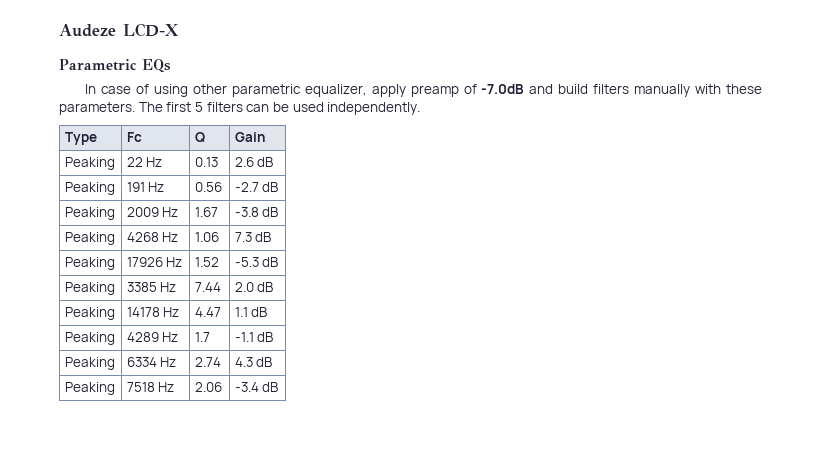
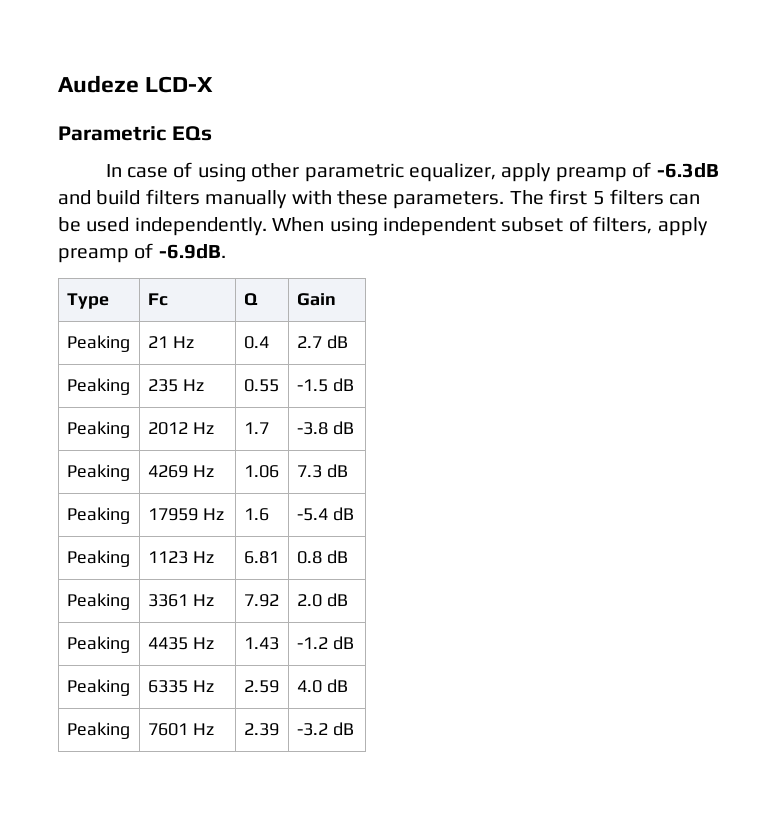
- In case of using other parametric equalizer, apply preamp of -7.0dB and build filters manually with these parameters.
+ In case of using other parametric equalizer, apply preamp of -6.3dB and build filters manually with these parameters.
+ When using independent subset of filters, apply preamp of -6.9dB.
- Peaking | 22 Hz | 0.13 | 2.6 dB
- Peaking | 191 Hz | 0.56 | -2.7 dB
- Peaking | 2009 Hz | 1.67 | -3.8 dB
+ Peaking | 21 Hz | 0.4 | 2.7 dB
+ Peaking | 235 Hz | 0.55 | -1.5 dB
+ Peaking | 2012 Hz | 1.7 | -3.8 dB
- Peaking | 4268 Hz | 1.06 | 7.3 dB
+ Peaking | 4269 Hz | 1.06 | 7.3 dB
- Peaking | 17926 Hz | 1.52 | -5.3 dB
- Peaking | 3385 Hz | 7.44 | 2.0 dB
+ Peaking | 17959 Hz | 1.6 | -5.4 dB
+ Peaking | 1123 Hz | 6.81 | 0.8 dB
+ Peaking | 3361 Hz | 7.92 | 2.0 dB
- Peaking | 14178 Hz | 4.47 | 1.1 dB
- Peaking | 4289 Hz | 1.7 | -1.1 dB
- Peaking | 6334 Hz | 2.74 | 4.3 dB
- Peaking | 7518 Hz | 2.06 | -3.4 dB
+ Peaking | 4435 Hz | 1.43 | -1.2 dB
+ Peaking | 6335 Hz | 2.59 | 4.0 dB
+ Peaking | 7601 Hz | 2.39 | -3.2 dB

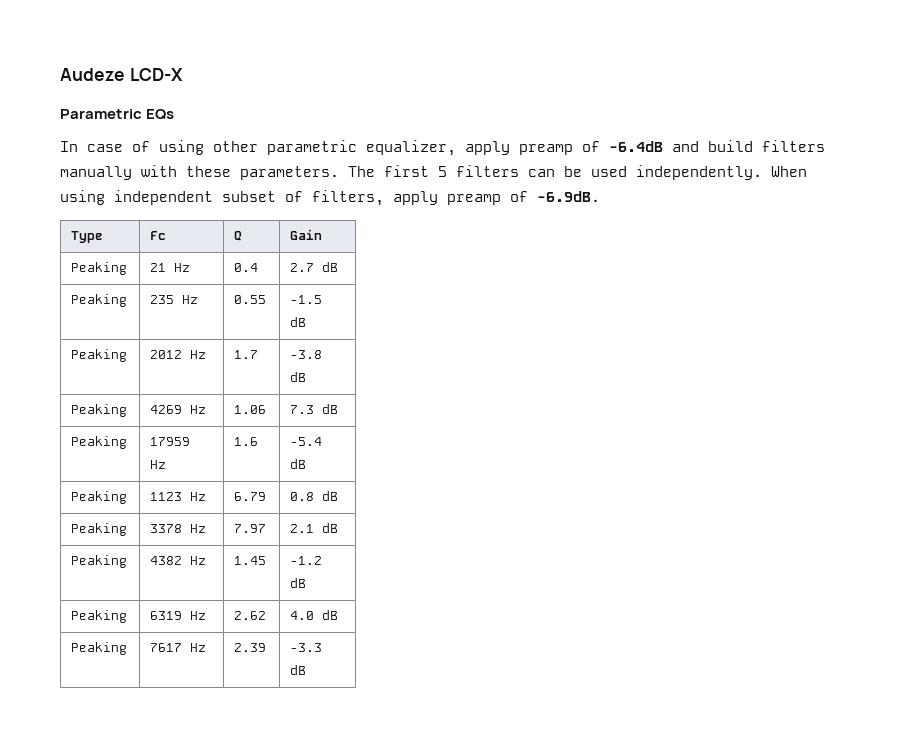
- In case of using other parametric equalizer, apply preamp of -6.3dB and build filters manually with these parameters.
+ In case of using other parametric equalizer, apply preamp of -6.4dB and build filters manually with these parameters.
- Peaking | 1123 Hz | 6.81 | 0.8 dB
+ Peaking | 1123 Hz | 6.79 | 0.8 dB
- Peaking | 3361 Hz | 7.92 | 2.0 dB
- Peaking | 4435 Hz | 1.43 | -1.2 dB
+ Peaking | 3378 Hz | 7.97 | 2.1 dB
+ Peaking | 4382 Hz | 1.45 | -1.2 dB
- Peaking | 6335 Hz | 2.59 | 4.0 dB
+ Peaking | 6319 Hz | 2.62 | 4.0 dB
- Peaking | 7601 Hz | 2.39 | -3.2 dB
+ Peaking | 7617 Hz | 2.39 | -3.3 dB

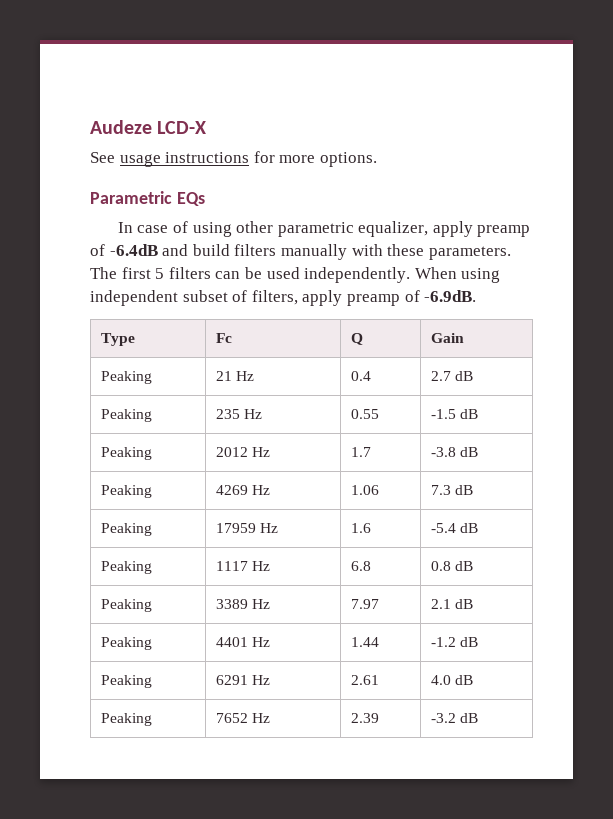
+ See usage instructions for more options.
- Peaking | 1123 Hz | 6.79 | 0.8 dB
+ Peaking | 1117 Hz | 6.8 | 0.8 dB
- Peaking | 3378 Hz | 7.97 | 2.1 dB
+ Peaking | 3389 Hz | 7.97 | 2.1 dB
- Peaking | 4382 Hz | 1.45 | -1.2 dB
+ Peaking | 4401 Hz | 1.44 | -1.2 dB
- Peaking | 6319 Hz | 2.62 | 4.0 dB
+ Peaking | 6291 Hz | 2.61 | 4.0 dB
- Peaking | 7617 Hz | 2.39 | -3.3 dB
+ Peaking | 7652 Hz | 2.39 | -3.2 dB

